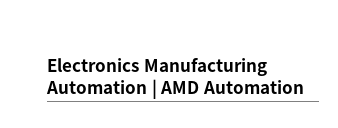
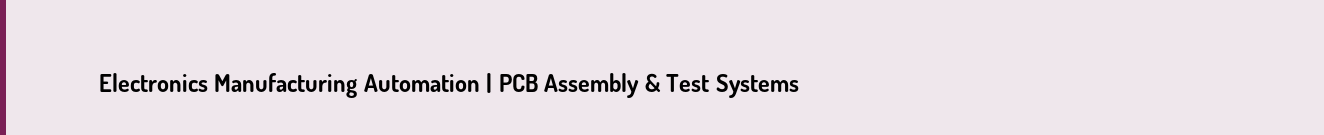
- Electronics Manufacturing Automation | AMD Automation
+ Electronics Manufacturing Automation | PCB Assembly & Test Systems

